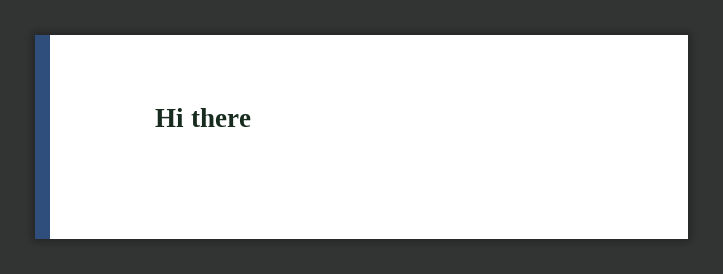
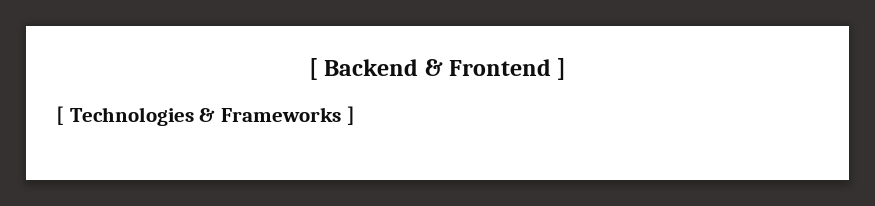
- Hi there
+ [ Backend & Frontend ]
+ [ Technologies & Frameworks ]

